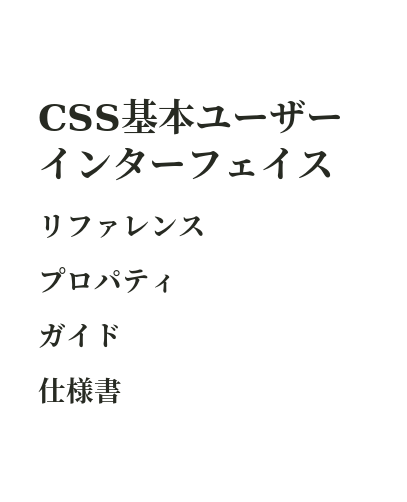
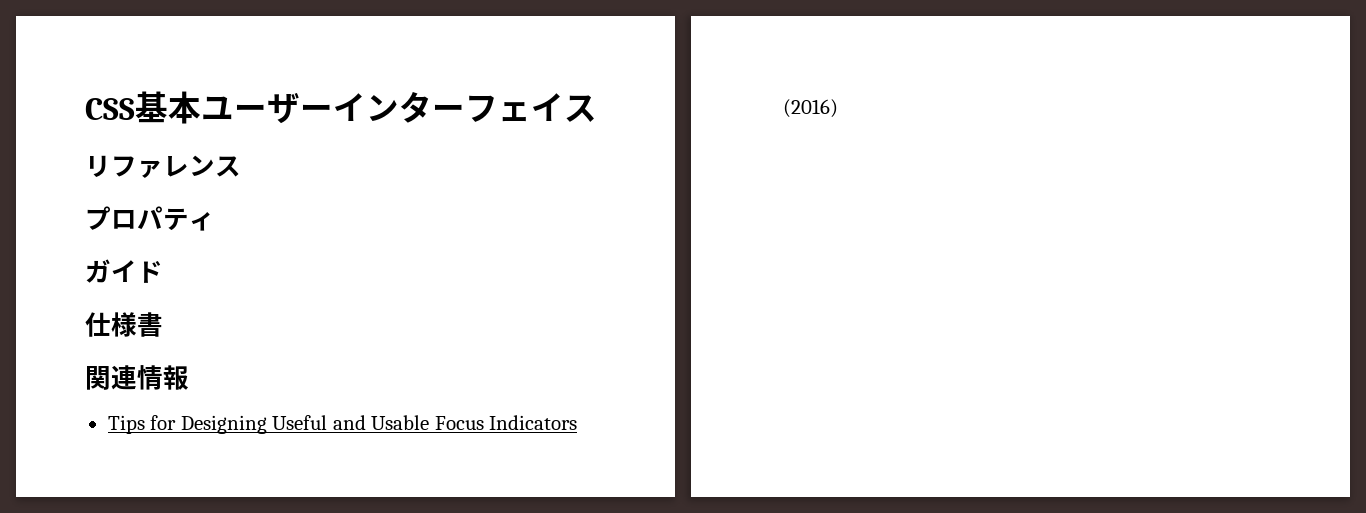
+ 関連情報
+ Tips for Designing Useful and Usable Focus Indicators (2016)

